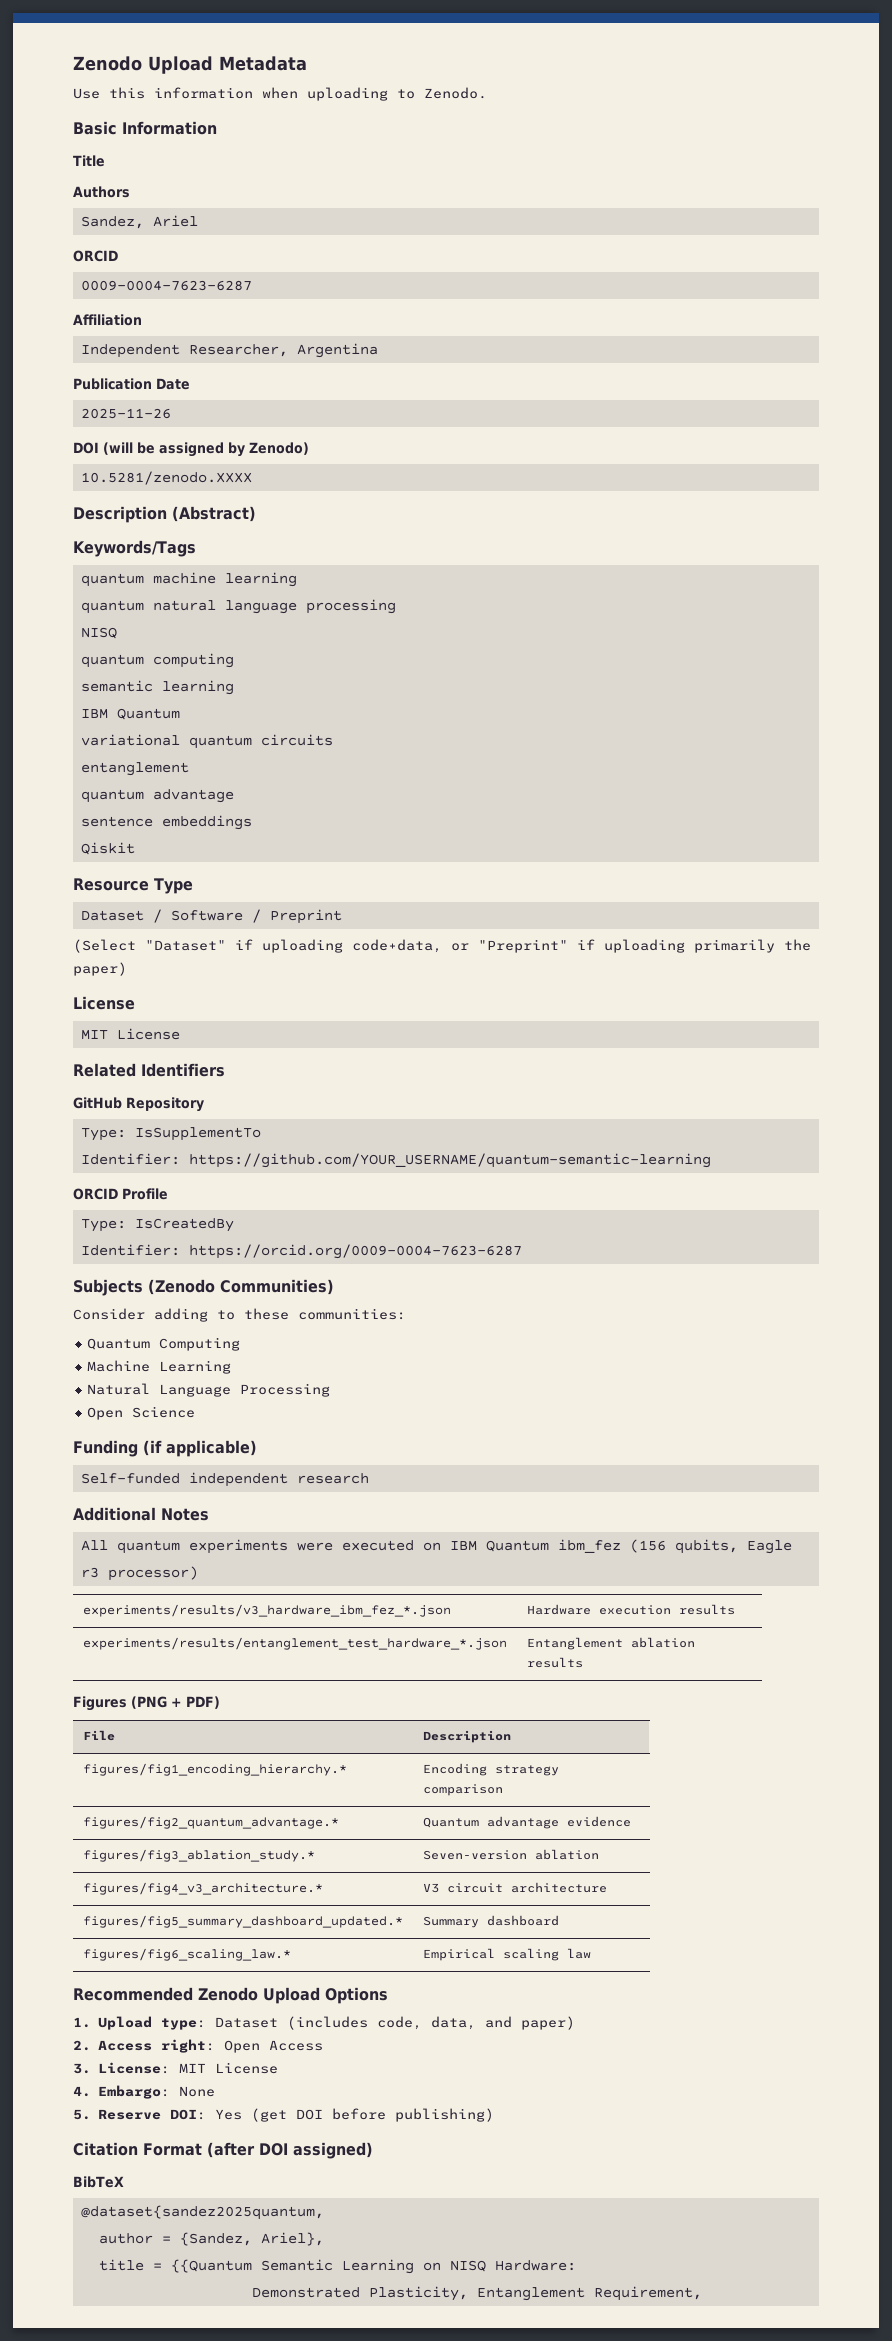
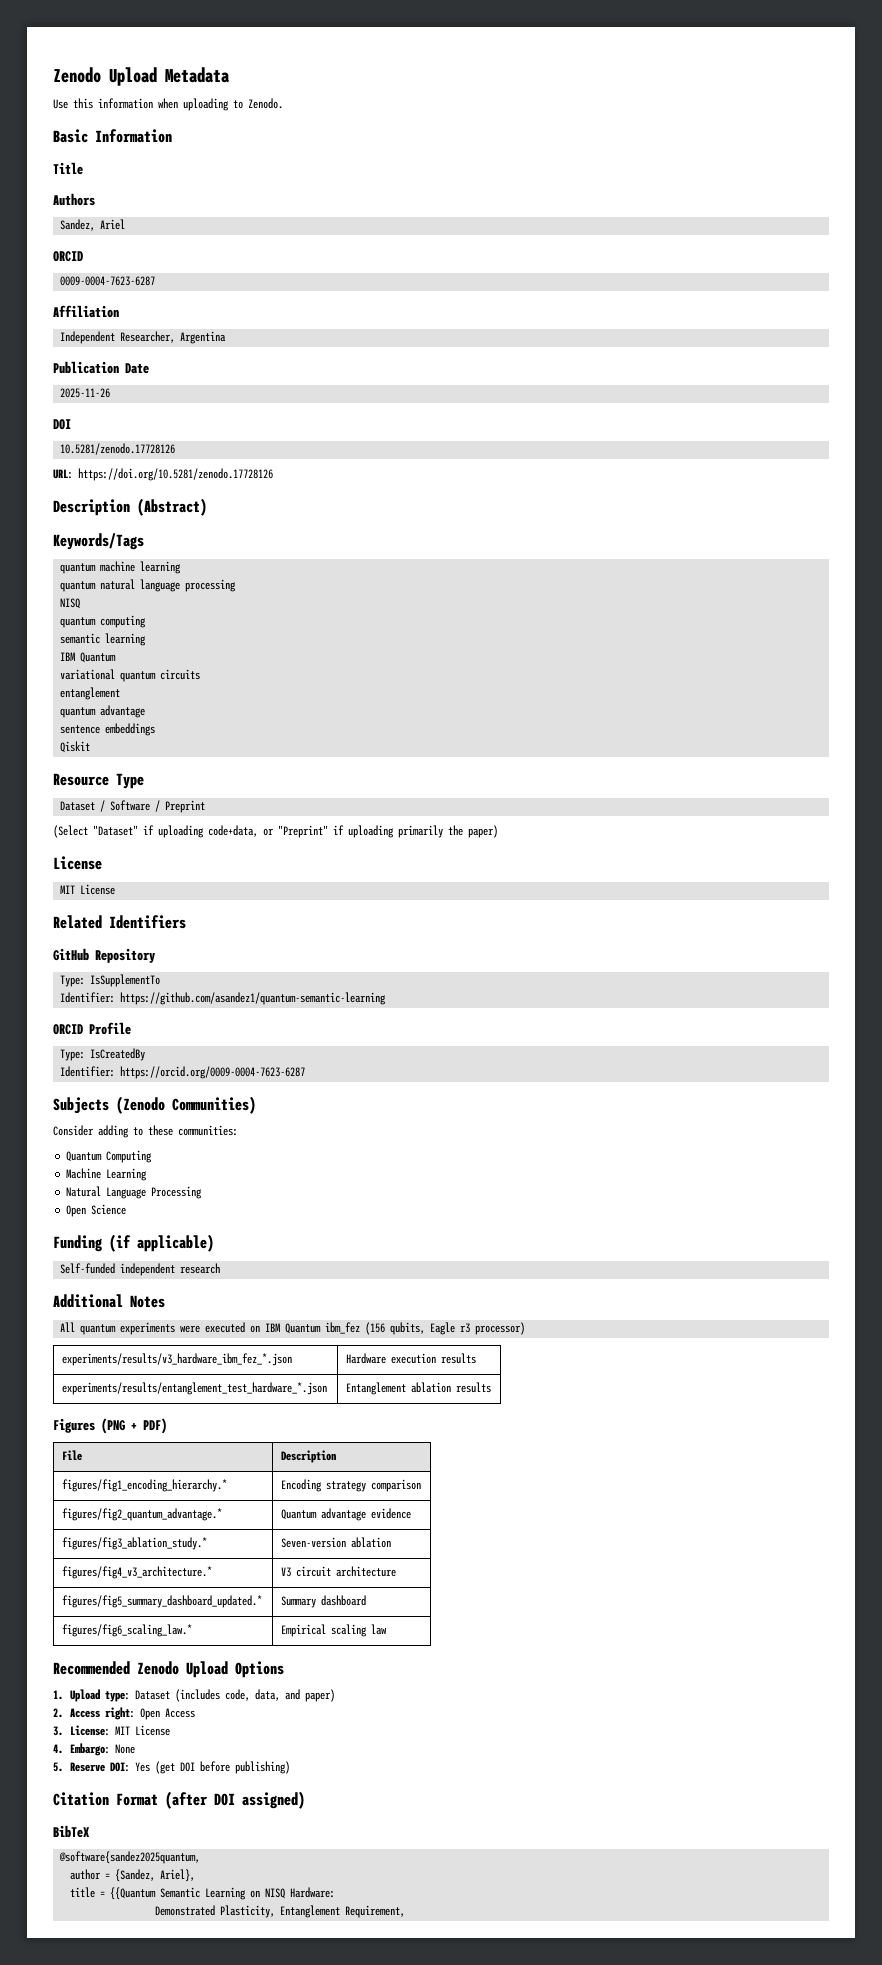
  2025-11-26
- DOI (will be assigned by Zenodo)
- 10.5281/zenodo.XXXX
+ DOI
+ 10.5281/zenodo.17728126
+ URL: https://doi.org/10.5281/zenodo.17728126
- Identifier: https://github.com/YOUR_USERNAME/quantum-semantic-learning
+ Identifier: https://github.com/asandez1/quantum-semantic-learning
- @dataset{sandez2025quantum,
+ @software{sandez2025quantum,

